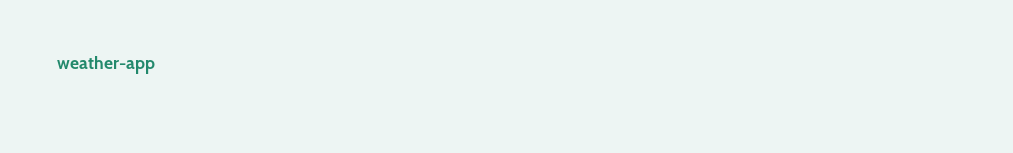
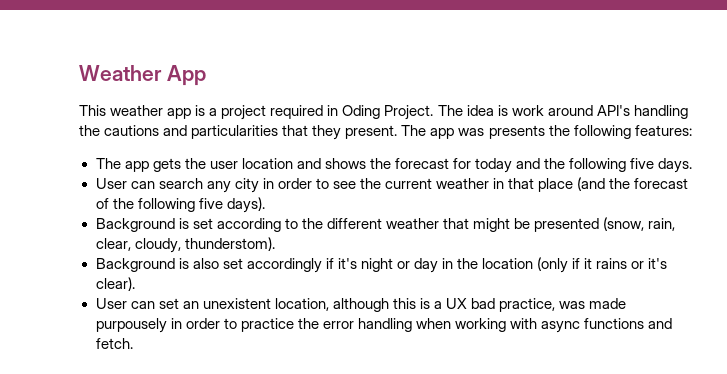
- weather-app
+ Weather App
+ This weather app is a project required in Oding Project. The idea is work around API's handling the cautions and particularities that they present. The app was presents the following features:
+ The app gets the user location and shows the forecast for today and the following five days.
+ User can search any city in order to see the current weather in that place (and the forecast of the following five days).
+ Background is set according to the different weather that might be presented (snow, rain, clear, cloudy, thunderstom).
+ Background is also set accordingly if it's night or day in the location (only if it rains or it's clear).
+ User can set an unexistent location, although this is a UX bad practice, was made purpousely in order to practice the error handling when working with async functions and fetch.

